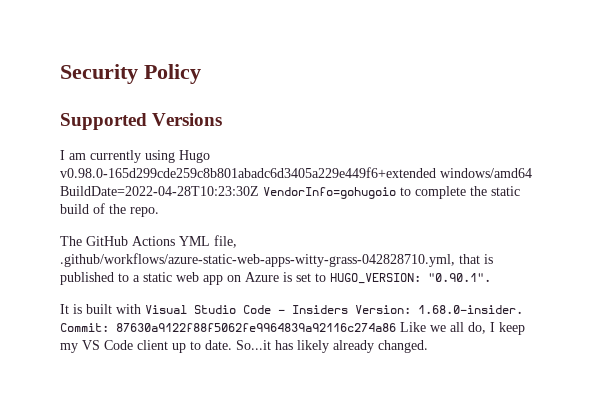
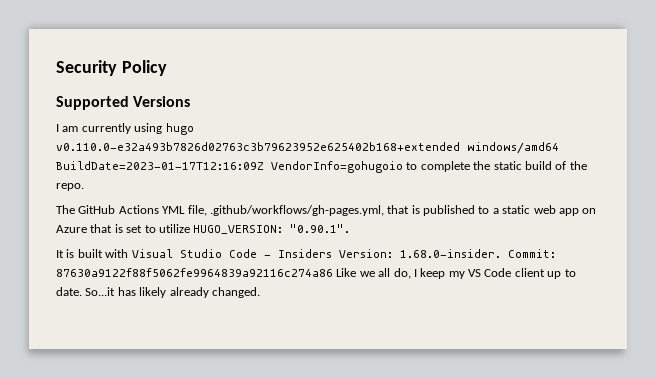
- I am currently using Hugo v0.98.0-165d299cde259c8b801abadc6d3405a229e449f6+extended windows/amd64 BuildDate=2022-04-28T10:23:30Z VendorInfo=gohugoio to complete the static build of the repo.
+ I am currently using hugo v0.110.0-e32a493b7826d02763c3b79623952e625402b168+extended windows/amd64 BuildDate=2023-01-17T12:16:09Z VendorInfo=gohugoio to complete the static build of the repo.
- The GitHub Actions YML file, .github/workflows/azure-static-web-apps-witty-grass-042828710.yml, that is published to a static web app on Azure is set to HUGO_VERSION: "0.90.1".
+ The GitHub Actions YML file, .github/workflows/gh-pages.yml, that is published to a static web app on Azure that is set to utilize HUGO_VERSION: "0.90.1".

